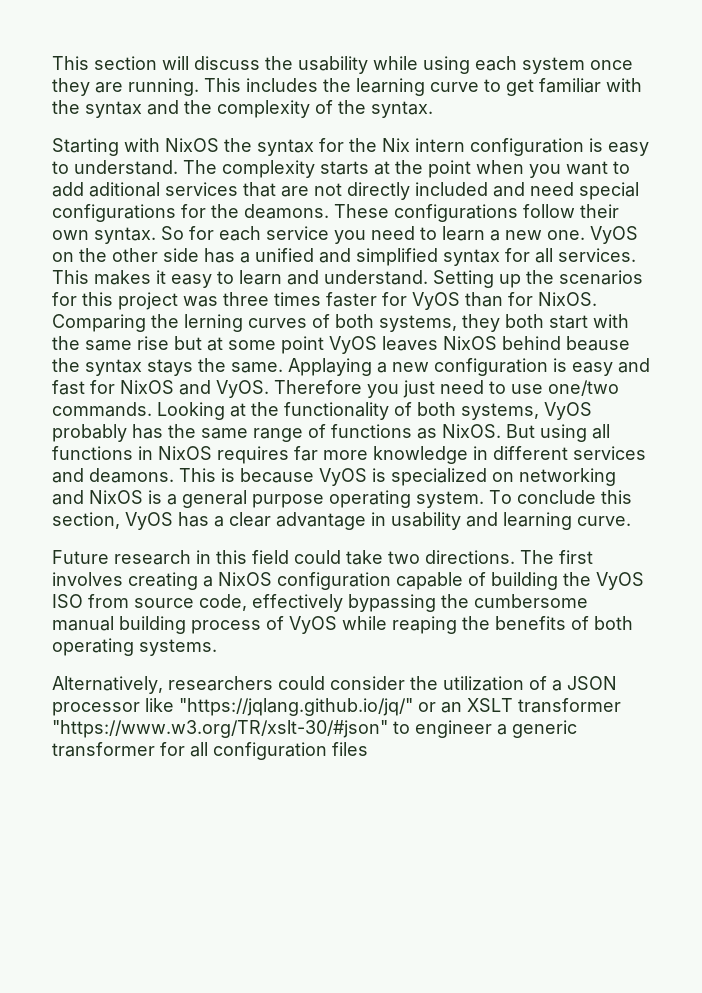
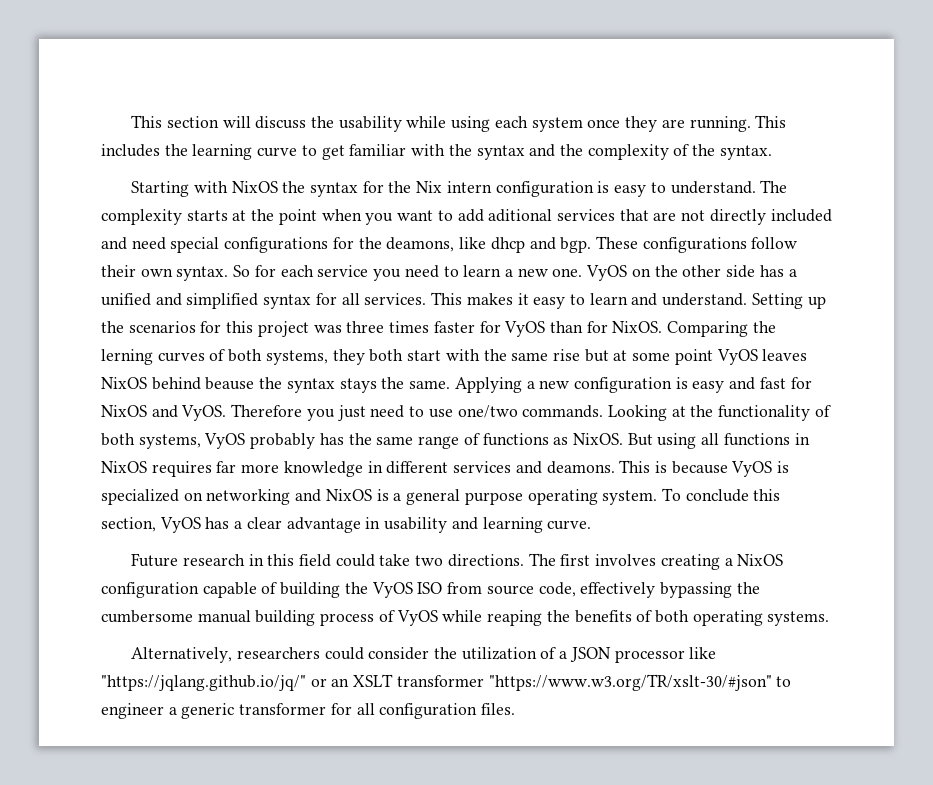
- The complexity starts at the point when you want to add aditional services that are not directly included and need special configurations for the deamons.
+ The complexity starts at the point when you want to add aditional services that are not directly included and need special configurations for the deamons, like dhcp and bgp.
- Applaying a new configuration is easy and fast for NixOS and VyOS.
+ Applying a new configuration is easy and fast for NixOS and VyOS.
- Alternatively, researchers could consider the utilization of a JSON processor like "https://jqlang.github.io/jq/" or an XSLT transformer "https://www.w3.org/TR/xslt-30/#json" to engineer a generic transformer for all configuration files
+ Alternatively, researchers could consider the utilization of a JSON processor like "https://jqlang.github.io/jq/" or an XSLT transformer "https://www.w3.org/TR/xslt-30/#json" to engineer a generic transformer for all configuration files.

